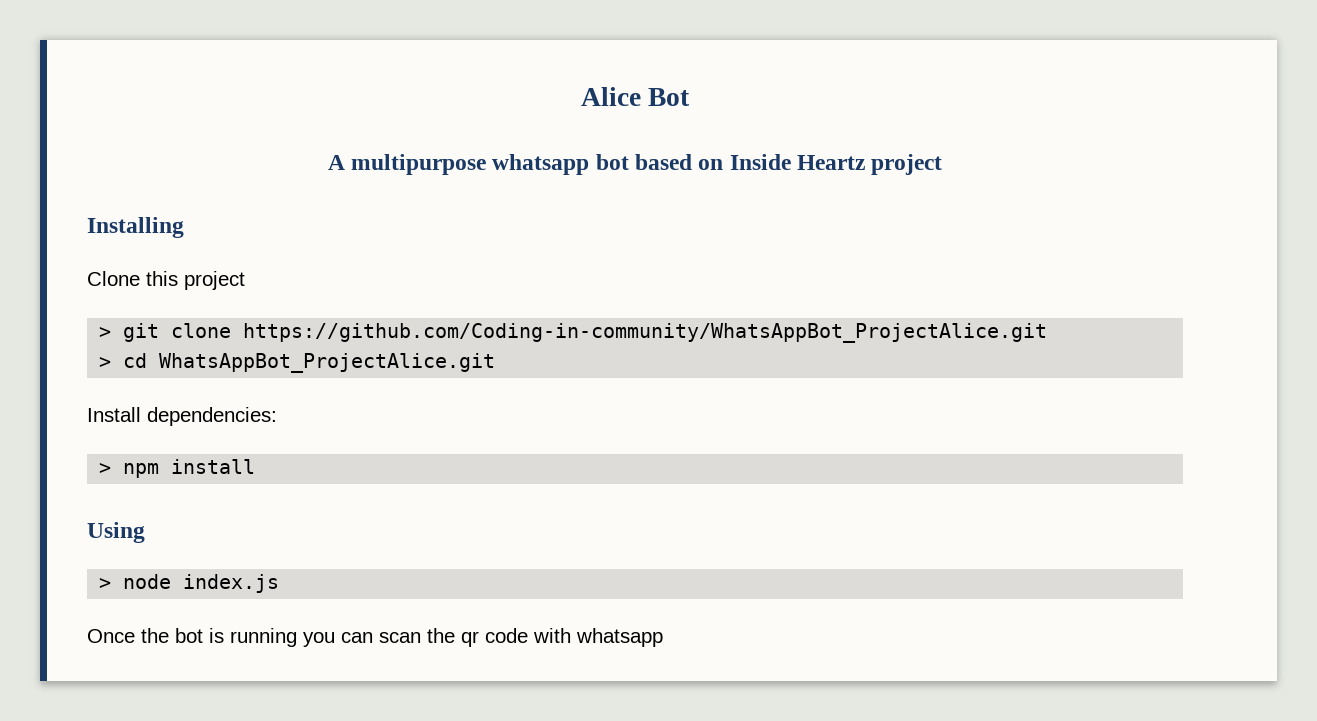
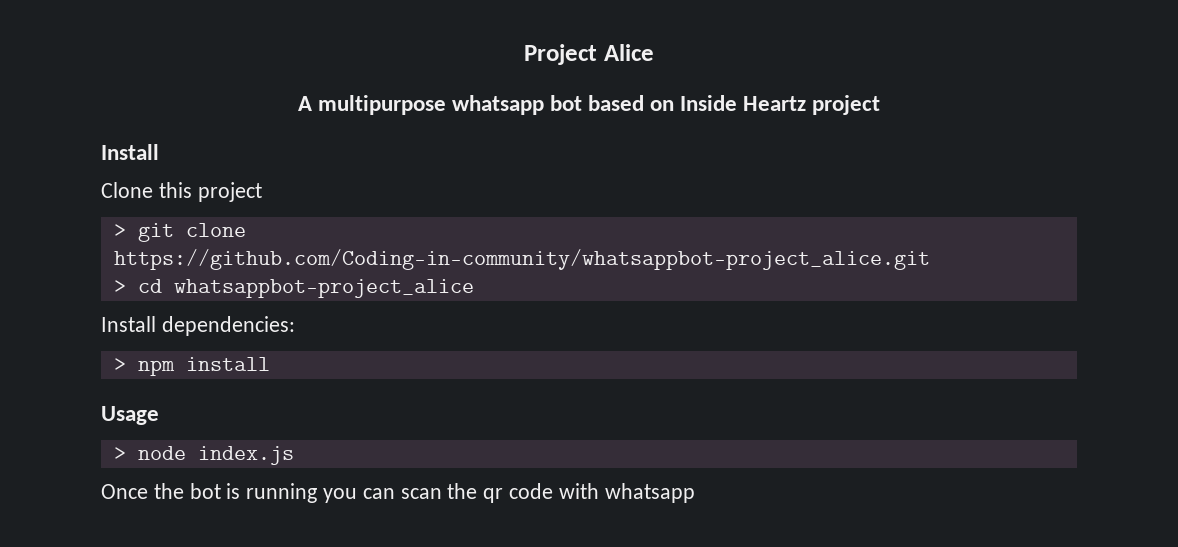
- Alice Bot
+ Project Alice
  A multipurpose whatsapp bot based on Inside Heartz project
- Installing
+ Install
- > git clone https://github.com/Coding-in-community/WhatsAppBot_ProjectAlice.git
+ > git clone https://github.com/Coding-in-community/whatsappbot-project_alice.git
- > cd WhatsAppBot_ProjectAlice.git
+ > cd whatsappbot-project_alice
- Using
+ Usage

